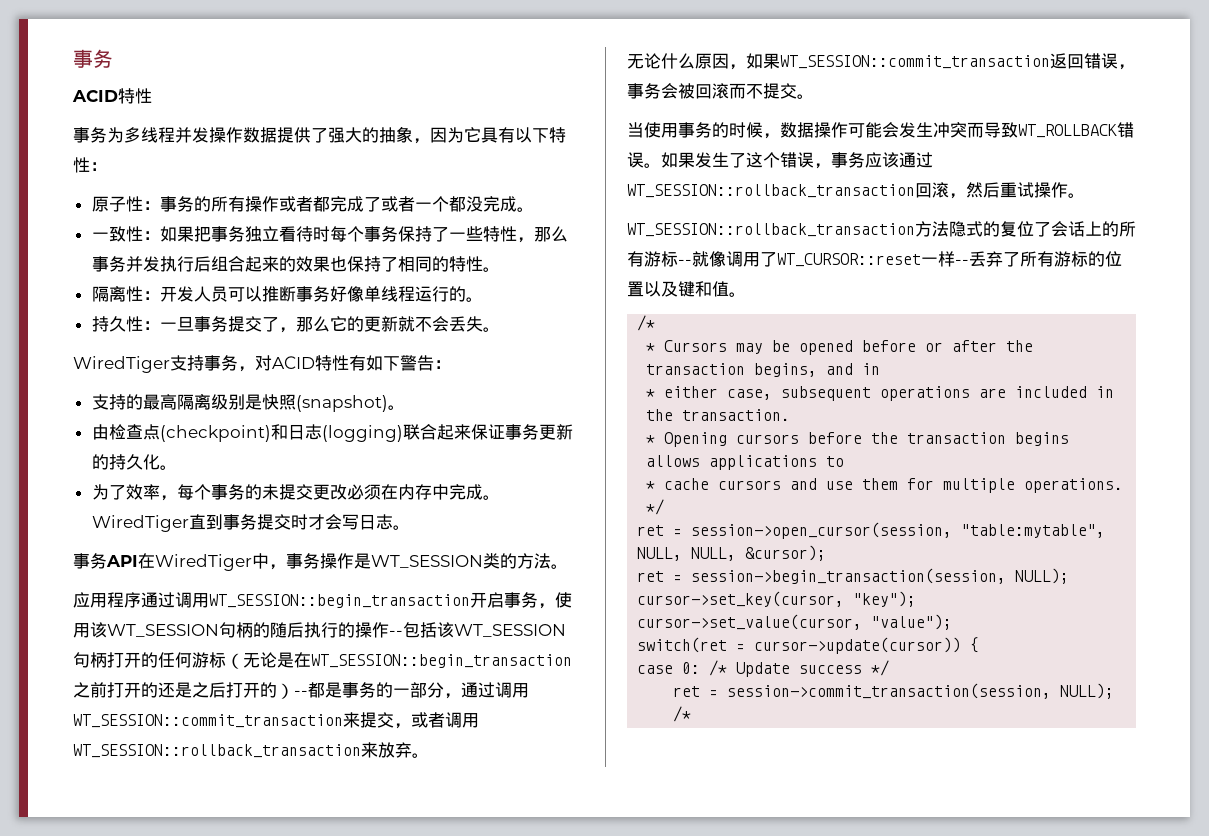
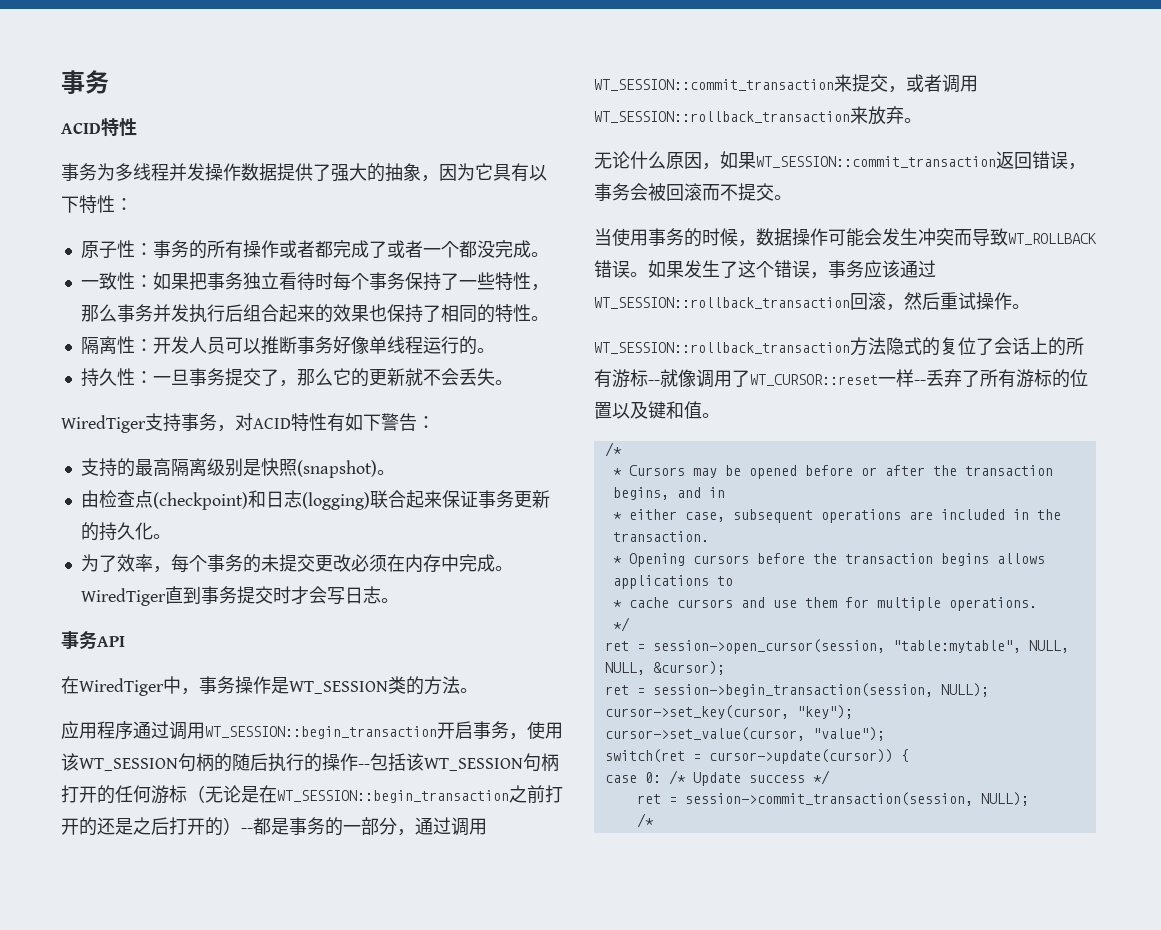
- 事务API在WiredTiger中，事务操作是WT_SESSION类的方法。
+ 事务API
+ 在WiredTiger中，事务操作是WT_SESSION类的方法。

